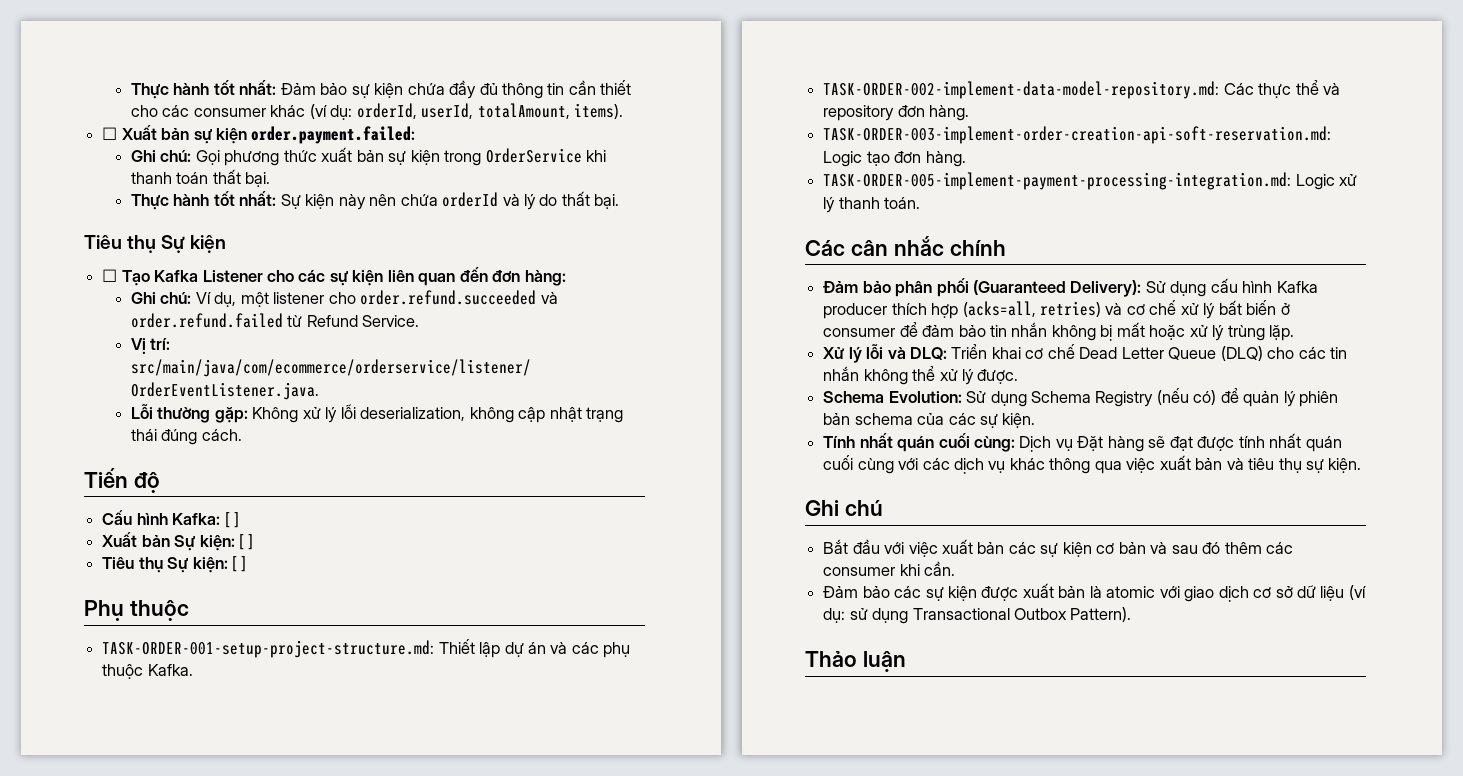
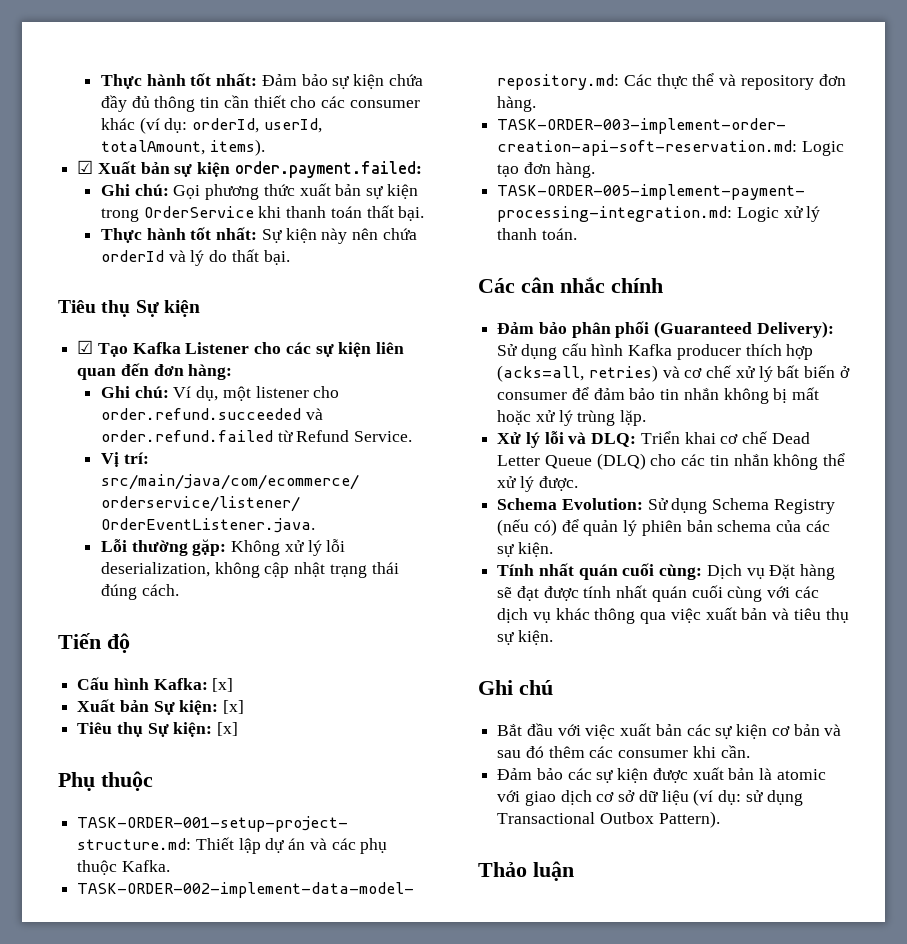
- ☐ Xuất bản sự kiện order.payment.failed:
+ ☑ Xuất bản sự kiện order.payment.failed:
- ☐ Tạo Kafka Listener cho các sự kiện liên quan đến đơn hàng:
+ ☑ Tạo Kafka Listener cho các sự kiện liên quan đến đơn hàng:
- Cấu hình Kafka: [ ]
+ Cấu hình Kafka: [x]
- Xuất bản Sự kiện: [ ]
+ Xuất bản Sự kiện: [x]
- Tiêu thụ Sự kiện: [ ]
+ Tiêu thụ Sự kiện: [x]

